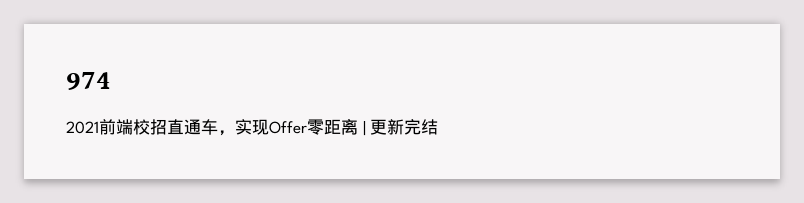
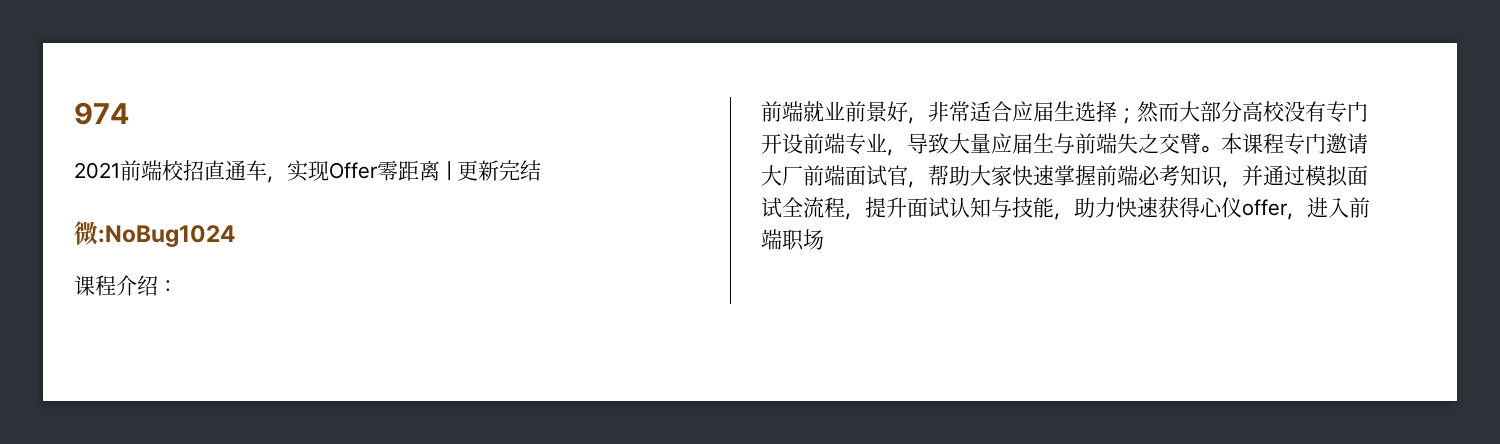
+ 微:NoBug1024
+ 课程介绍：
+ 前端就业前景好，非常适合应届生选择；然而大部分高校没有专门开设前端专业，导致大量应届生与前端失之交臂。本课程专门邀请大厂前端面试官，帮助大家快速掌握前端必考知识，并通过模拟面试全流程，提升面试认知与技能，助力快速获得心仪offer，进入前端职场

